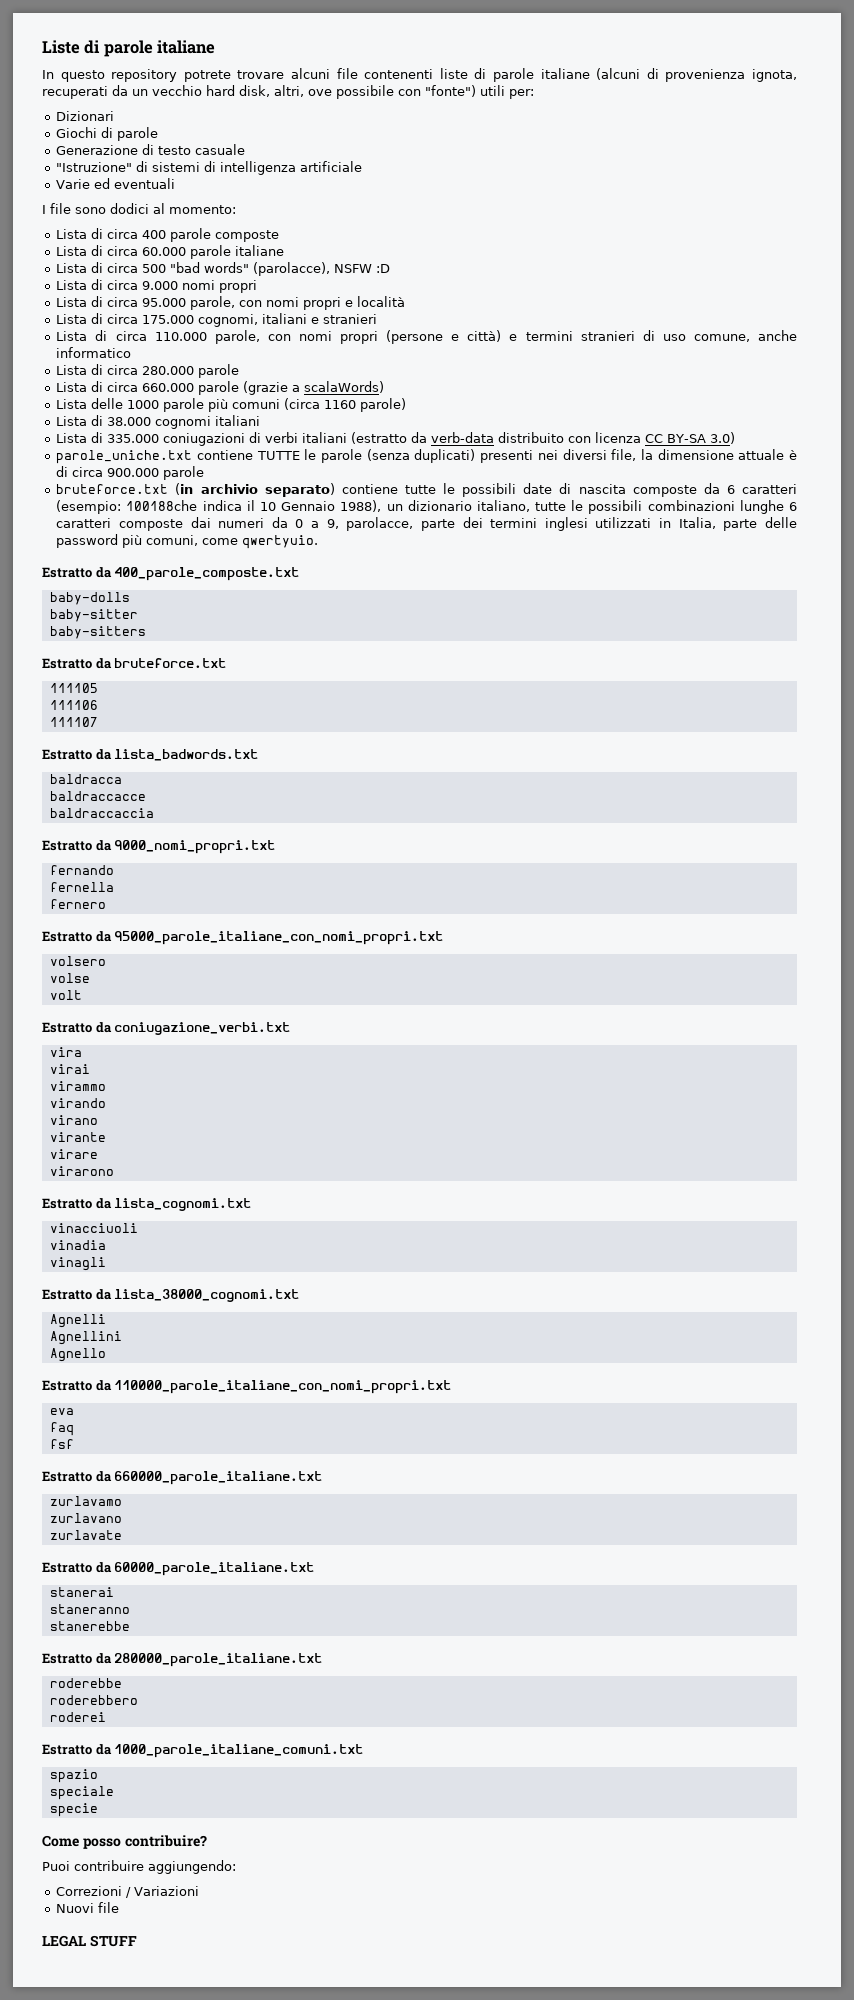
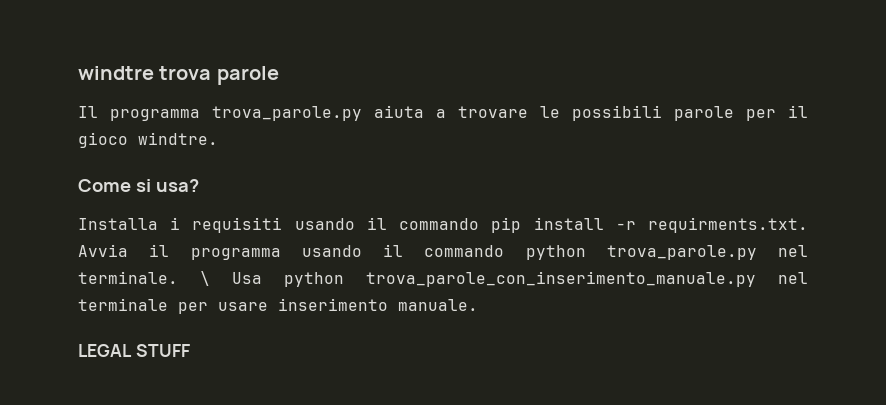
- Liste di parole italiane
- In questo repository potrete trovare alcuni file contenenti liste di parole italiane (alcuni di provenienza ignota, recuperati da un vecchio hard disk, altri, ove possibile con "fonte") utili per:
- Dizionari
- Giochi di parole
- Generazione di testo casuale
- "Istruzione" di sistemi di intelligenza artificiale
- Varie ed eventuali
- I file sono dodici al momento:
- Lista di circa 400 parole composte
- Lista di circa 60.000 parole italiane
- Lista di circa 500 "bad words" (parolacce), NSFW :D
- Lista di circa 9.000 nomi propri
- Lista di circa 95.000 parole, con nomi propri e località
- Lista di circa 175.000 cognomi, italiani e stranieri
- Lista di circa 110.000 parole, con nomi propri (persone e città) e termini stranieri di uso comune, anche informatico
- Lista di circa 280.000 parole
- Lista di circa 660.000 parole (grazie a scalaWords)
- Lista delle 1000 parole più comuni (circa 1160 parole)
- Lista di 38.000 cognomi italiani
- Lista di 335.000 coniugazioni di verbi italiani (estratto da verb-data distribuito con licenza CC BY-SA 3.0)
- parole_uniche.txt contiene TUTTE le parole (senza duplicati) presenti nei diversi file, la dimensione attuale è di circa 900.000 parole
- bruteforce.txt (in archivio separato) contiene tutte le possibili date di nascita composte da 6 caratteri (esempio: 100188che indica il 10 Gennaio 1988), un dizionario italiano, tutte le possibili combinazioni lunghe 6 caratteri composte dai numeri da 0 a 9, parolacce, parte dei termini inglesi utilizzati in Italia, parte delle password più comuni, come qwertyuio.
- Estratto da 400_parole_composte.txt
- baby-dolls
- baby-sitter
- baby-sitters
- Estratto da bruteforce.txt
- 111105
- 111106
- 111107
- Estratto da lista_badwords.txt
- baldracca
- baldraccacce
- baldraccaccia
- Estratto da 9000_nomi_propri.txt
- fernando
- fernella
- fernero
- Estratto da 95000_parole_italiane_con_nomi_propri.txt
- volsero
- volse
- volt
- Estratto da coniugazione_verbi.txt
- vira
- virai
- virammo
- virando
- virano
- virante
- virare
- virarono
- Estratto da lista_cognomi.txt
- vinacciuoli
- vinadia
- vinagli
- Estratto da lista_38000_cognomi.txt
- Agnelli
- Agnellini
- Agnello
- Estratto da 110000_parole_italiane_con_nomi_propri.txt
- eva
- faq
- fsf
- Estratto da 660000_parole_italiane.txt
- zurlavamo
- zurlavano
- zurlavate
- Estratto da 60000_parole_italiane.txt
- stanerai
- staneranno
- stanerebbe
- Estratto da 280000_parole_italiane.txt
- roderebbe
- roderebbero
- roderei
- Estratto da 1000_parole_italiane_comuni.txt
- spazio
- speciale
- specie
- Come posso contribuire?
- Puoi contribuire aggiungendo:
- Correzioni / Variazioni
- Nuovi file
+ windtre trova parole
+ Il programma trova_parole.py aiuta a trovare le possibili parole per il gioco windtre.
+ Come si usa?
+ Installa i requisiti usando il commando pip install -r requirments.txt. Avvia il programma usando il commando python trova_parole.py nel terminale. \ Usa python trova_parole_con_inserimento_manuale.py nel terminale per usare inserimento manuale.

